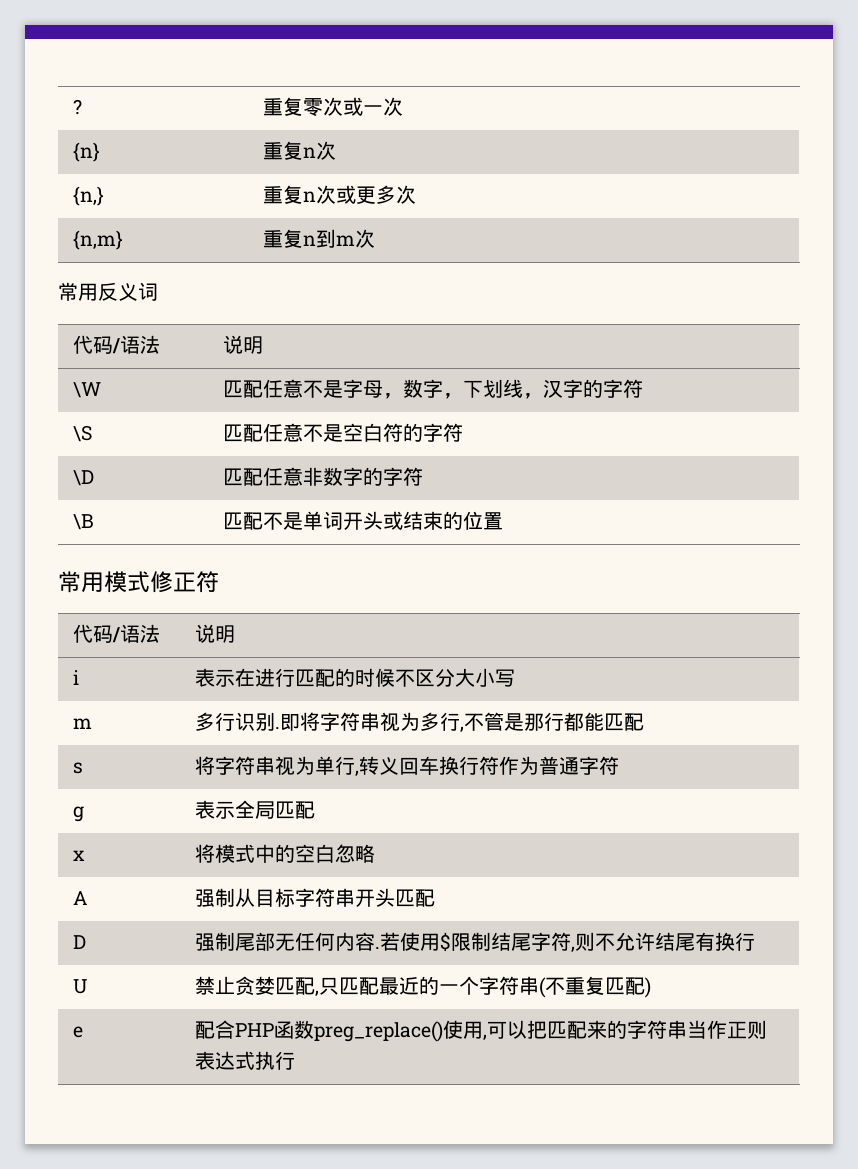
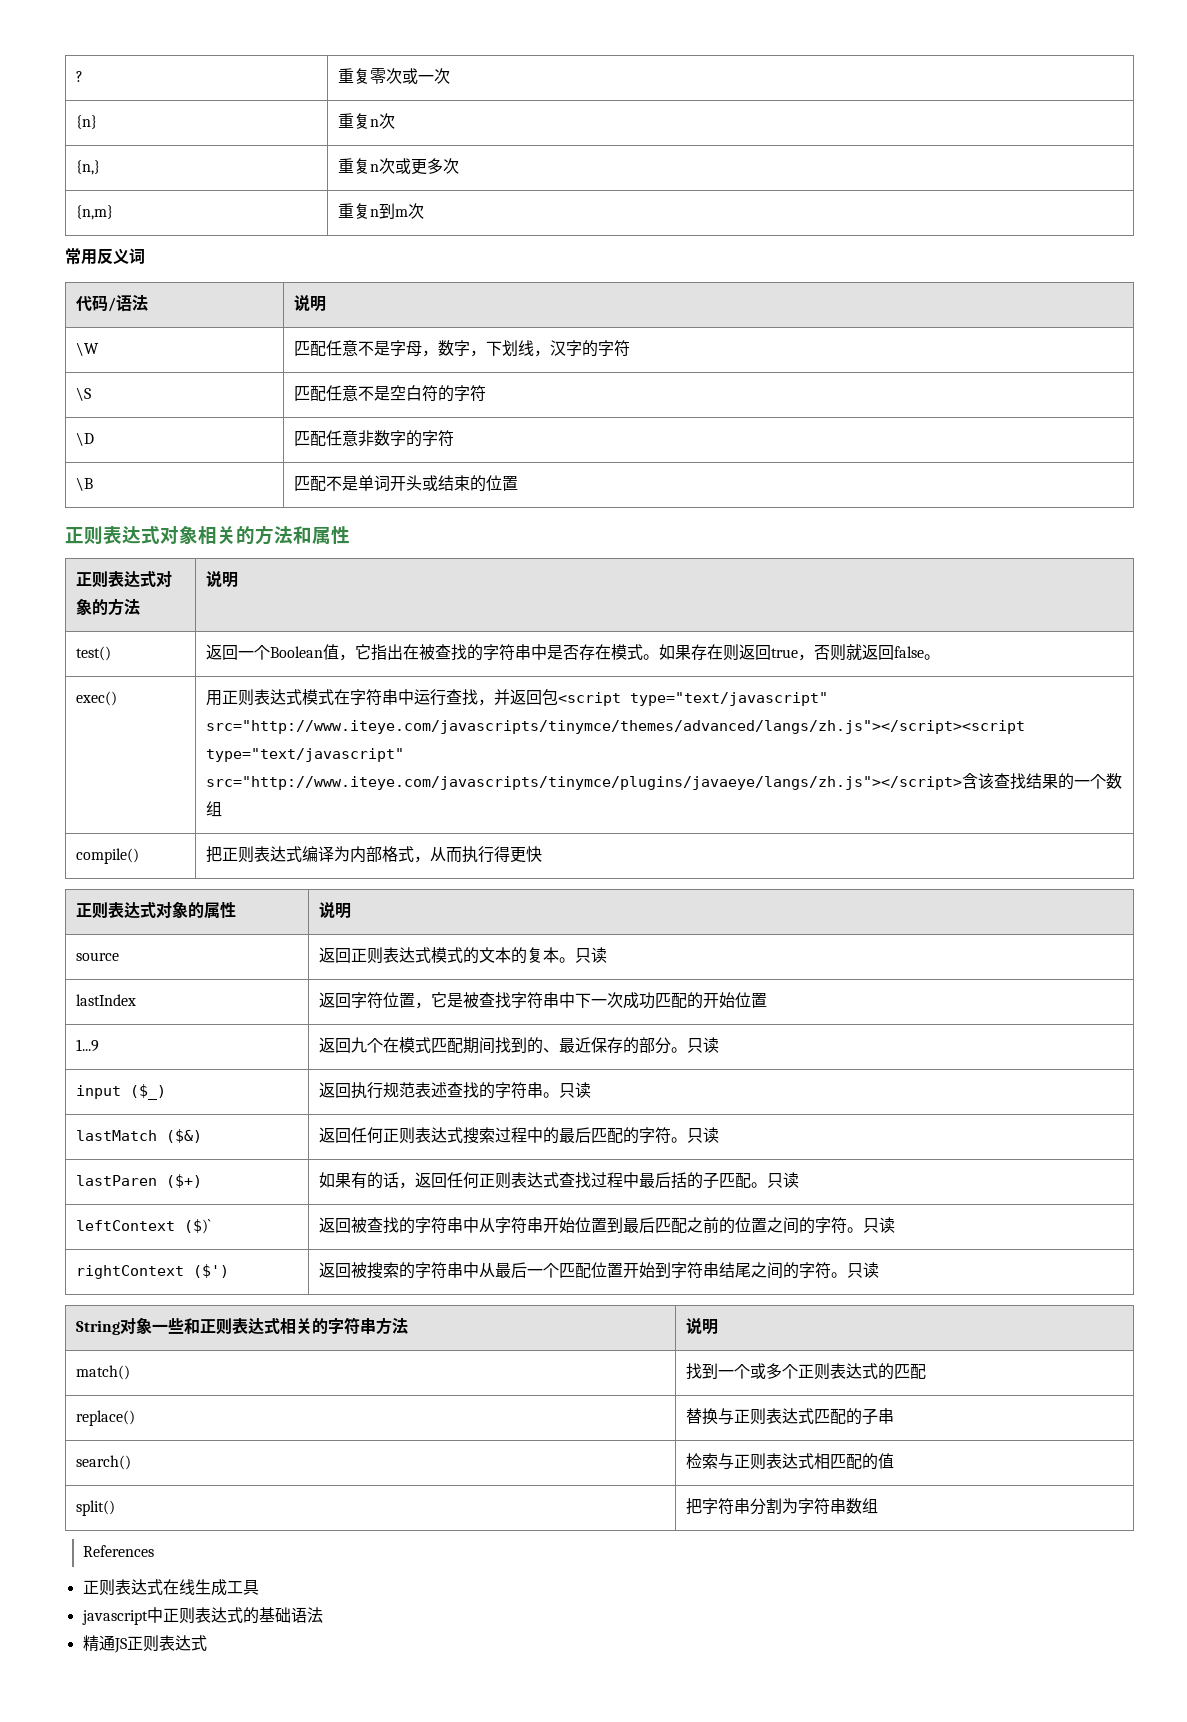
- 常用模式修正符
- 代码/语法 | 说明
- i | 表示在进行匹配的时候不区分大小写
- m | 多行识别.即将字符串视为多行,不管是那行都能匹配
- s | 将字符串视为单行,转义回车换行符作为普通字符
- g | 表示全局匹配
- x | 将模式中的空白忽略
- A | 强制从目标字符串开头匹配
- D | 强制尾部无任何内容.若使用$限制结尾字符,则不允许结尾有换行
- U | 禁止贪婪匹配,只匹配最近的一个字符串(不重复匹配)
- e | 配合PHP函数preg_replace()使用,可以把匹配来的字符串当作正则表达式执行
+ 正则表达式对象相关的方法和属性
+ 正则表达式对象的方法 | 说明
+ test() | 返回一个Boolean值，它指出在被查找的字符串中是否存在模式。如果存在则返回true，否则就返回false。
+ exec() | 用正则表达式模式在字符串中运行查找，并返回包<script type="text/javascript" src="http://www.iteye.com/javascripts/tinymce/themes/advanced/langs/zh.js"></script><script type="text/javascript" src="http://www.iteye.com/javascripts/tinymce/plugins/javaeye/langs/zh.js"></script>含该查找结果的一个数组
+ compile() | 把正则表达式编译为内部格式，从而执行得更快
+ 正则表达式对象的属性 | 说明
+ source | 返回正则表达式模式的文本的复本。只读
+ lastIndex | 返回字符位置，它是被查找字符串中下一次成功匹配的开始位置
+ 1...9 | 返回九个在模式匹配期间找到的、最近保存的部分。只读
+ input ($_) | 返回执行规范表述查找的字符串。只读
+ lastMatch ($&) | 返回任何正则表达式搜索过程中的最后匹配的字符。只读
+ lastParen ($+) | 如果有的话，返回任何正则表达式查找过程中最后括的子匹配。只读
+ leftContext ($)` | 返回被查找的字符串中从字符串开始位置到最后匹配之前的位置之间的字符。只读
+ rightContext ($') | 返回被搜索的字符串中从最后一个匹配位置开始到字符串结尾之间的字符。只读
+ String对象一些和正则表达式相关的字符串方法 | 说明
+ match() | 找到一个或多个正则表达式的匹配
+ replace() | 替换与正则表达式匹配的子串
+ search() | 检索与正则表达式相匹配的值
+ split() | 把字符串分割为字符串数组
+ References
+ 正则表达式在线生成工具
+ javascript中正则表达式的基础语法
+ 精通JS正则表达式

